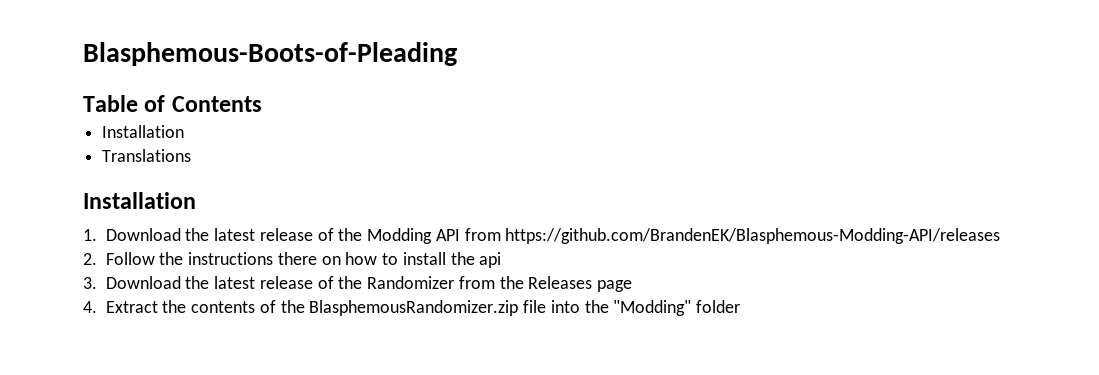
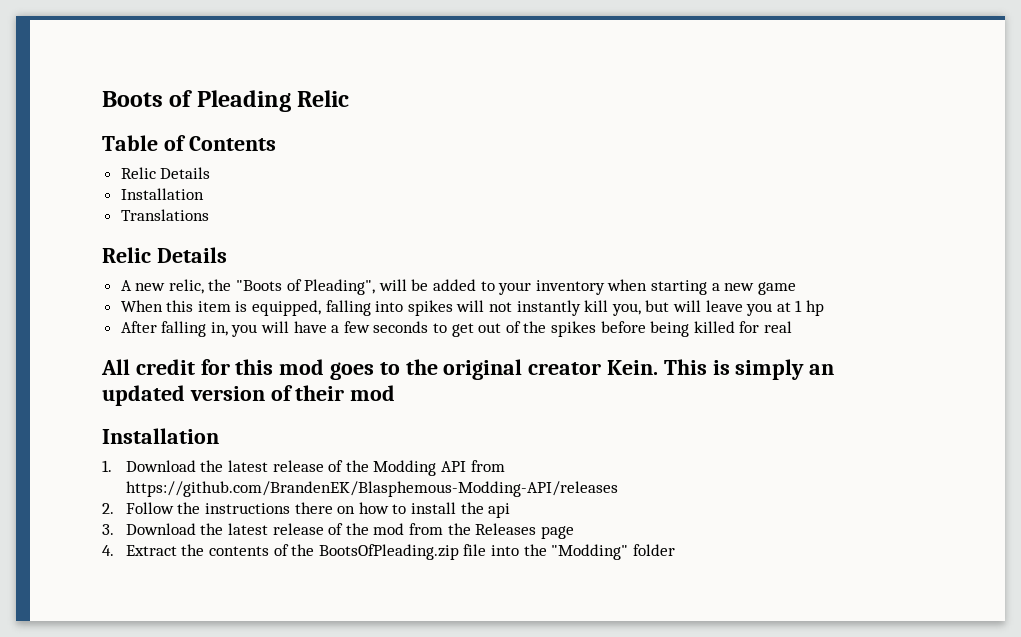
- Blasphemous-Boots-of-Pleading
+ Boots of Pleading Relic
  Table of Contents
+ Relic Details
  Translations
+ Relic Details
+ A new relic, the "Boots of Pleading", will be added to your inventory when starting a new game
+ When this item is equipped, falling into spikes will not instantly kill you, but will leave you at 1 hp
+ After falling in, you will have a few seconds to get out of the spikes before being killed for real
+ All credit for this mod goes to the original creator Kein. This is simply an updated version of their mod
- 3. Download the latest release of the Randomizer from the Releases page
+ 3. Download the latest release of the mod from the Releases page
- 4. Extract the contents of the BlasphemousRandomizer.zip file into the "Modding" folder
+ 4. Extract the contents of the BootsOfPleading.zip file into the "Modding" folder

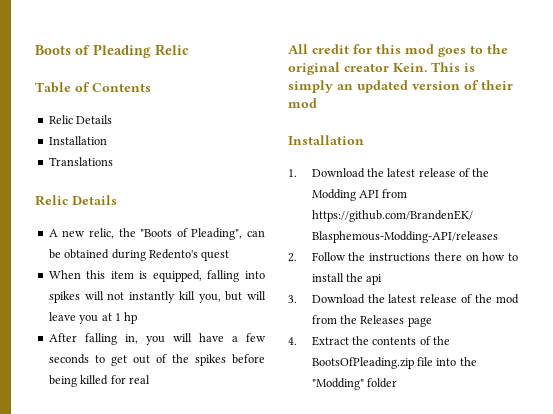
- A new relic, the "Boots of Pleading", will be added to your inventory when starting a new game
+ A new relic, the "Boots of Pleading", can be obtained during Redento's quest

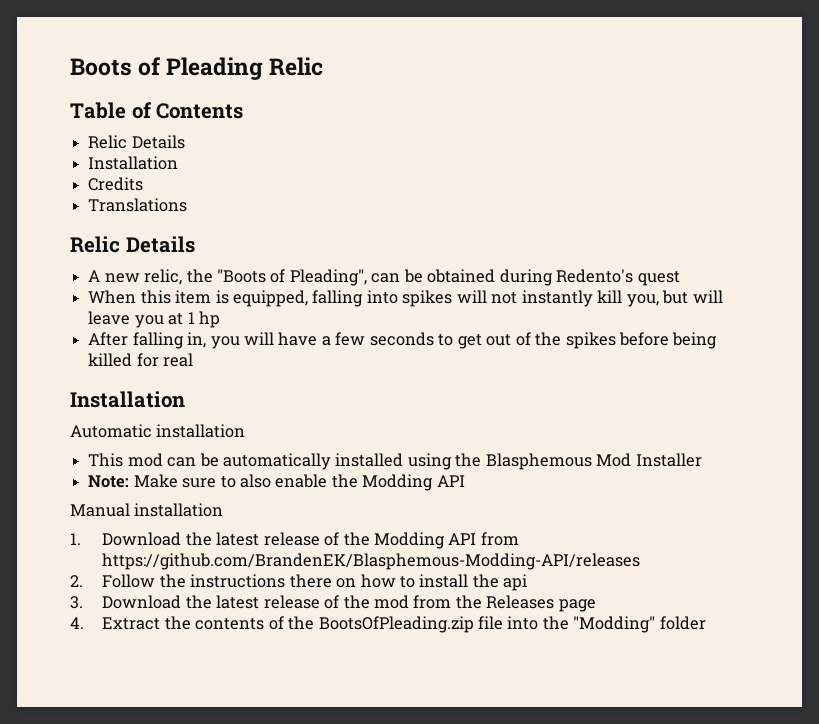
+ Credits
  After falling in, you will have a few seconds to get out of the spikes before being killed for real
- All credit for this mod goes to the original creator Kein. This is simply an updated version of their mod
  Installation
+ Automatic installation
+ This mod can be automatically installed using the Blasphemous Mod Installer
+ Note: Make sure to also enable the Modding API
+ Manual installation

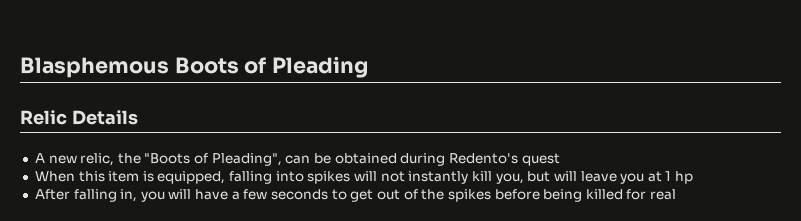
- Boots of Pleading Relic
- Table of Contents
- Relic Details
- Installation
- Credits
- Translations
+ Blasphemous Boots of Pleading
  After falling in, you will have a few seconds to get out of the spikes before being killed for real
- Installation
- Automatic installation
- This mod can be automatically installed using the Blasphemous Mod Installer
- Note: Make sure to also enable the Modding API
- Manual installation
- 1. Download the latest release of the Modding API from https://github.com/BrandenEK/Blasphemous-Modding-API/releases
- 2. Follow the instructions there on how to install the api
- 3. Download the latest release of the mod from the Releases page
- 4. Extract the contents of the BootsOfPleading.zip file into the "Modding" folder

